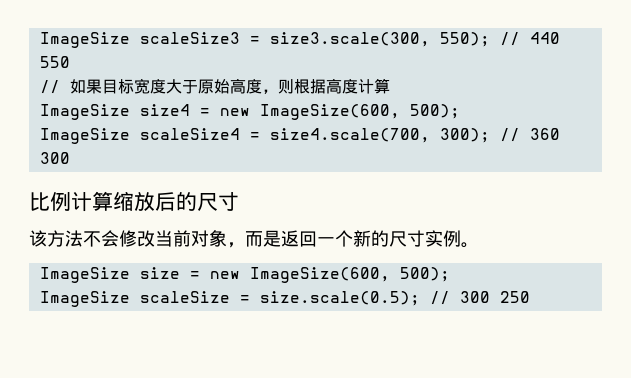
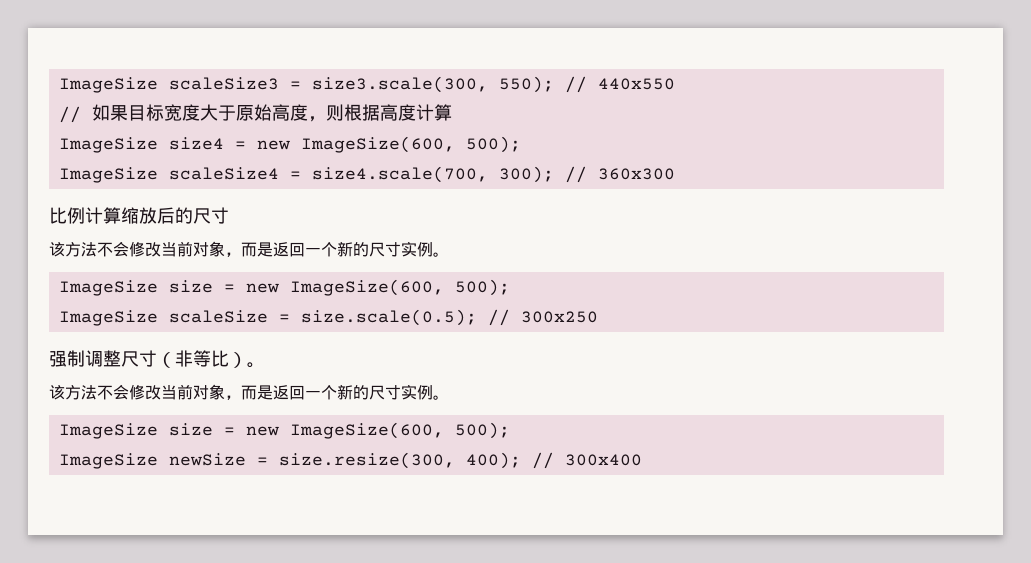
- ImageSize scaleSize3 = size3.scale(300, 550); // 440 550
+ ImageSize scaleSize3 = size3.scale(300, 550); // 440x550
- ImageSize scaleSize4 = size4.scale(700, 300); // 360 300
+ ImageSize scaleSize4 = size4.scale(700, 300); // 360x300
- ImageSize scaleSize = size.scale(0.5); // 300 250
+ ImageSize scaleSize = size.scale(0.5); // 300x250
+ 强制调整尺寸（非等比）。
+ 该方法不会修改当前对象，而是返回一个新的尺寸实例。
+ ImageSize size = new ImageSize(600, 500);
+ ImageSize newSize = size.resize(300, 400); // 300x400

